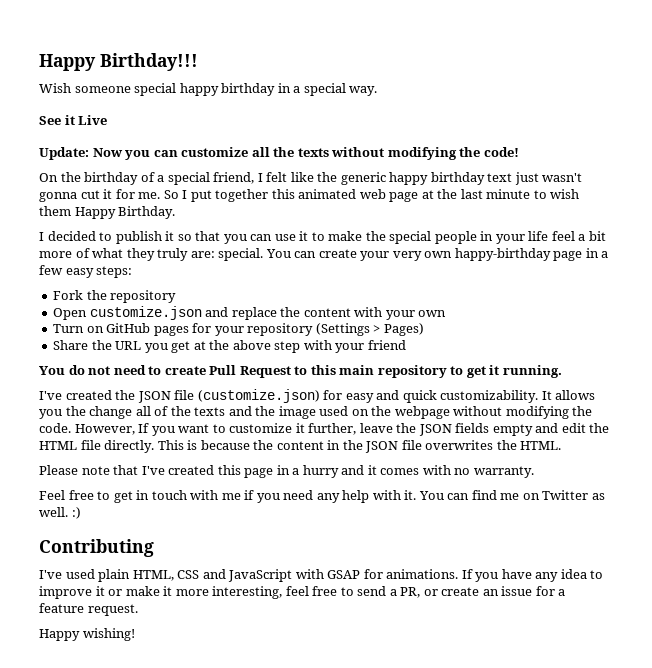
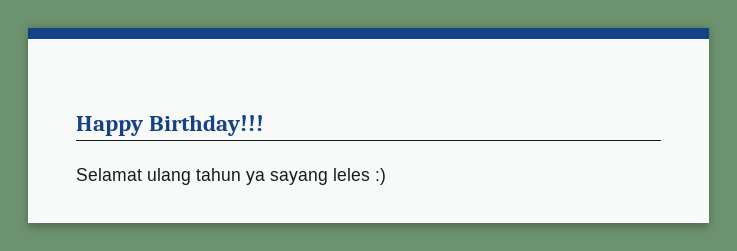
- Wish someone special happy birthday in a special way.
- See it Live
- Update: Now you can customize all the texts without modifying the code!
- On the birthday of a special friend, I felt like the generic happy birthday text just wasn't gonna cut it for me. So I put together this animated web page at the last minute to wish them Happy Birthday.
- I decided to publish it so that you can use it to make the special people in your life feel a bit more of what they truly are: special. You can create your very own happy-birthday page in a few easy steps:
- Fork the repository
- Open customize.json and replace the content with your own
- Turn on GitHub pages for your repository (Settings > Pages)
- Share the URL you get at the above step with your friend
- You do not need to create Pull Request to this main repository to get it running.
- I've created the JSON file (customize.json) for easy and quick customizability. It allows you the change all of the texts and the image used on the webpage without modifying the code. However, If you want to customize it further, leave the JSON fields empty and edit the HTML file directly. This is because the content in the JSON file overwrites the HTML.
- Please note that I've created this page in a hurry and it comes with no warranty.
- Feel free to get in touch with me if you need any help with it. You can find me on Twitter as well. :)
- Contributing
- I've used plain HTML, CSS and JavaScript with GSAP for animations. If you have any idea to improve it or make it more interesting, feel free to send a PR, or create an issue for a feature request.
- Happy wishing!
+ Selamat ulang tahun ya sayang leles :)

